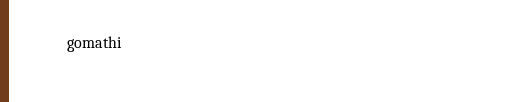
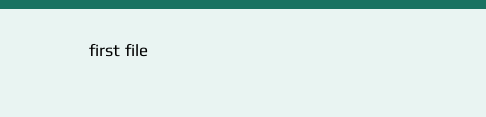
- gomathi
+ first file

